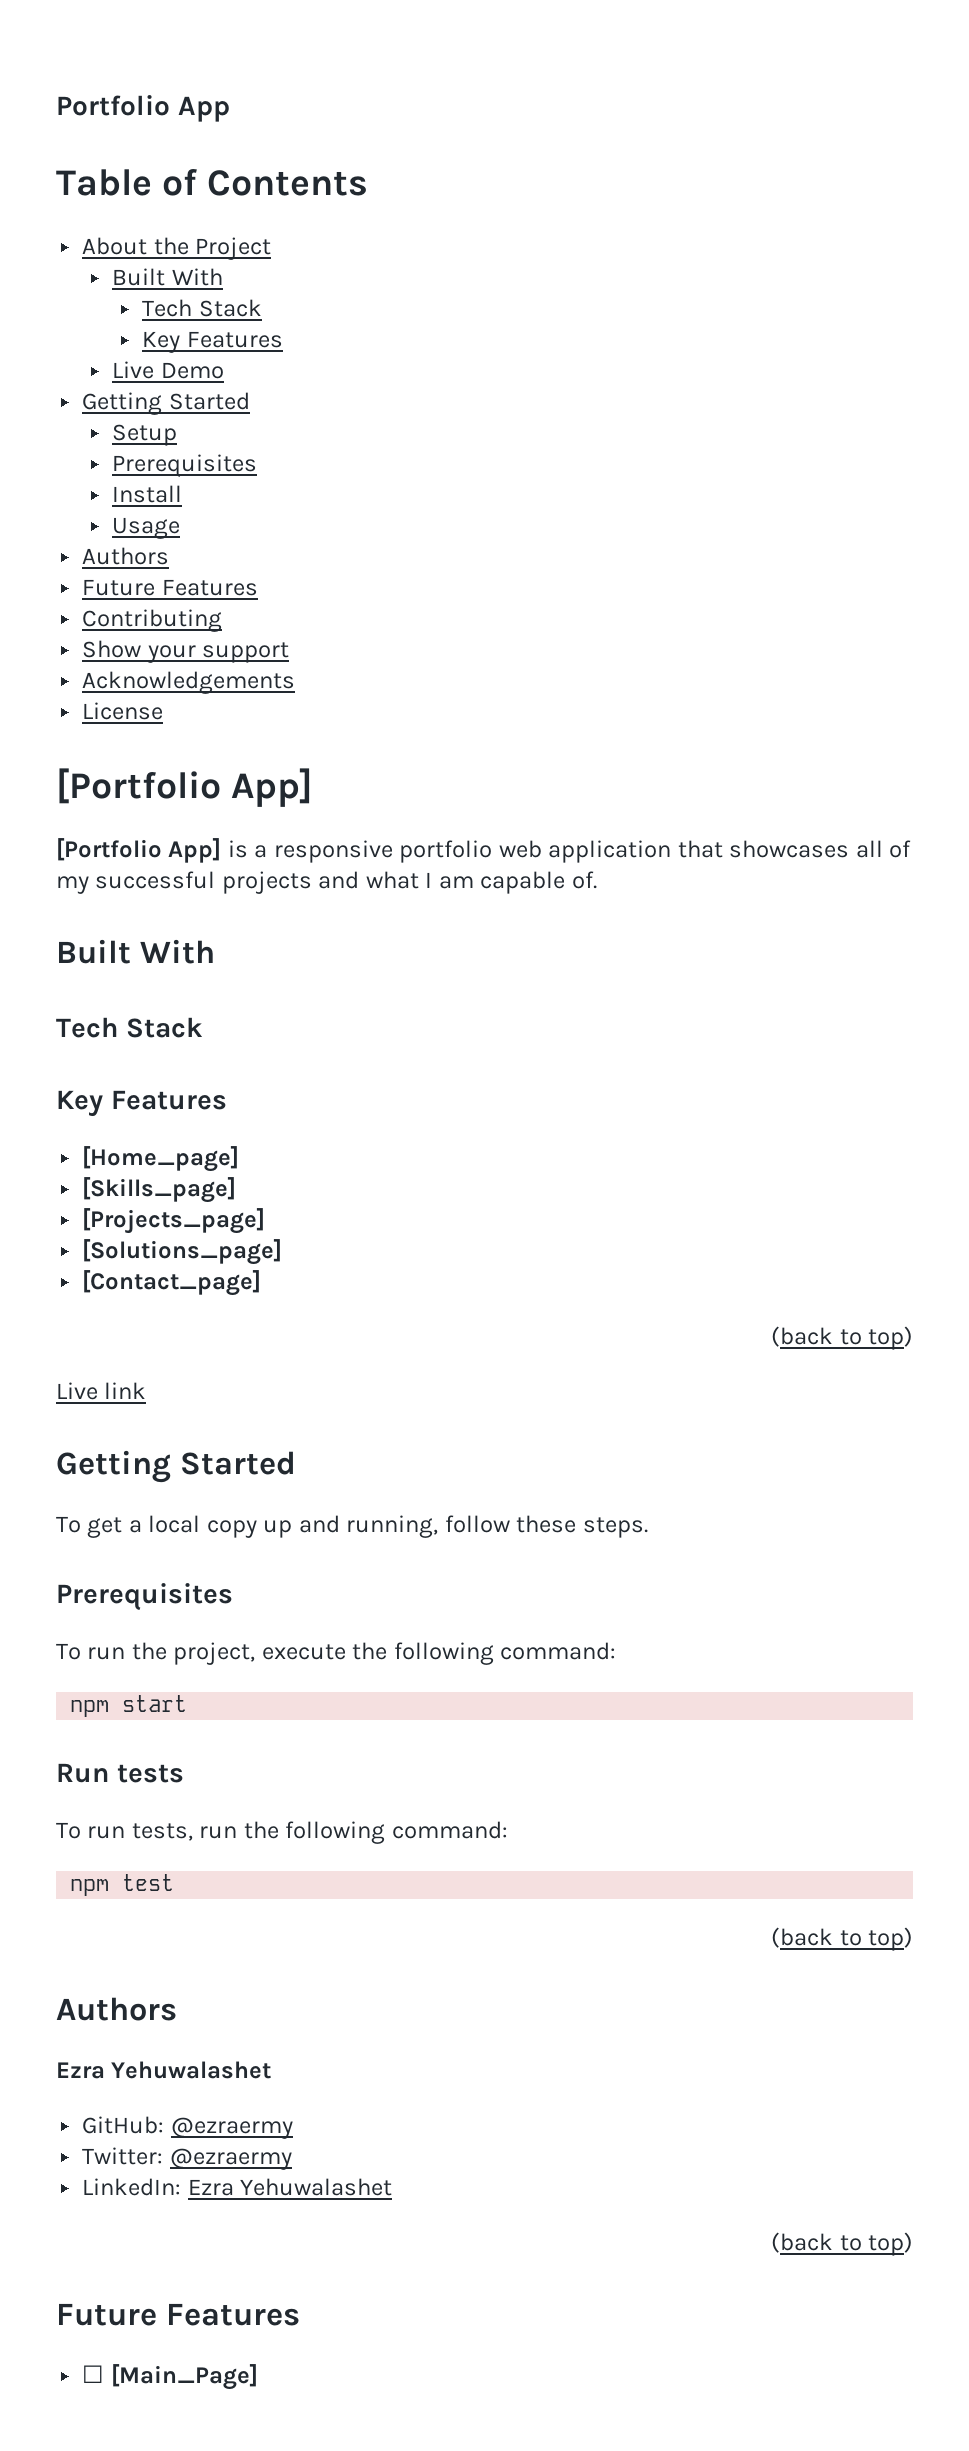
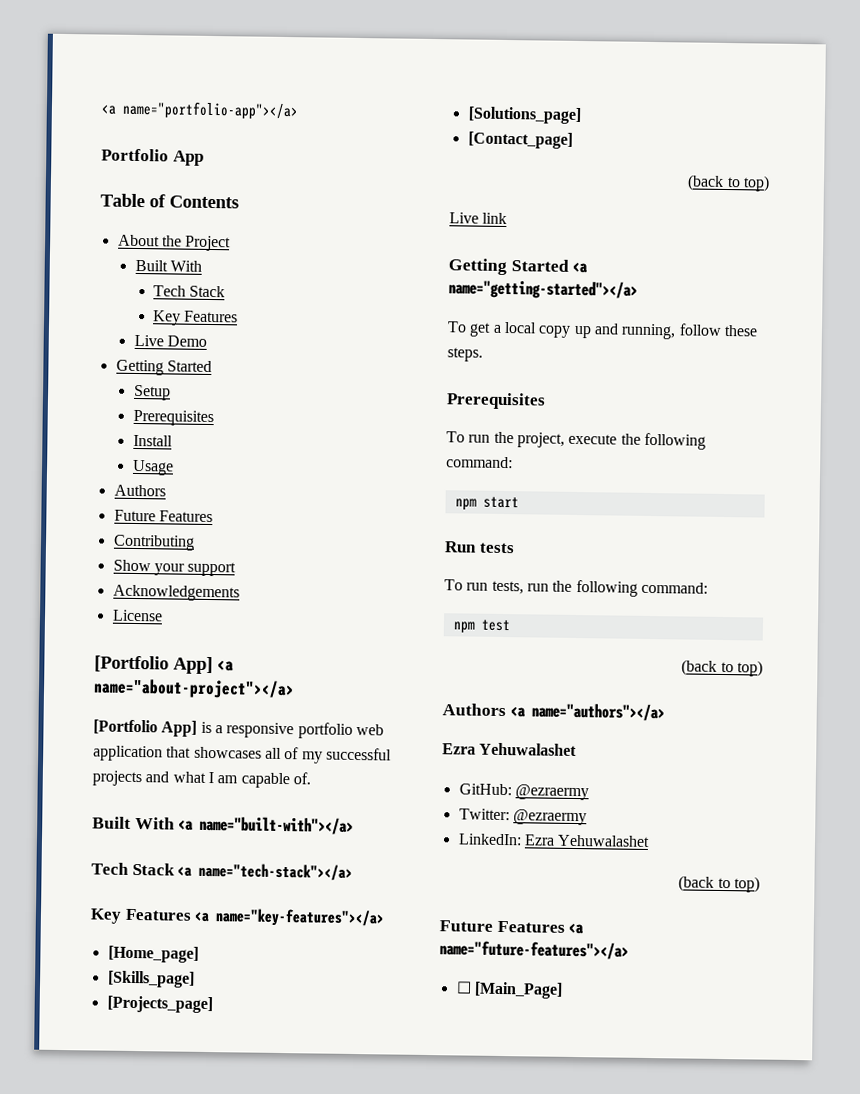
+ <a name="portfolio-app"></a>
  License
- [Portfolio App]
+ [Portfolio App] <a name="about-project"></a>
  [Portfolio App] is a responsive portfolio web application that showcases all of my successful projects and what I am capable of.
- Built With
- Tech Stack
- Key Features
+ Built With <a name="built-with"></a>
+ Tech Stack <a name="tech-stack"></a>
+ Key Features <a name="key-features"></a>
  Live link
- Getting Started
+ Getting Started <a name="getting-started"></a>
  npm test
  (back to top)
- Authors
+ Authors <a name="authors"></a>
  LinkedIn: Ezra Yehuwalashet
  (back to top)
- Future Features
+ Future Features <a name="future-features"></a>

